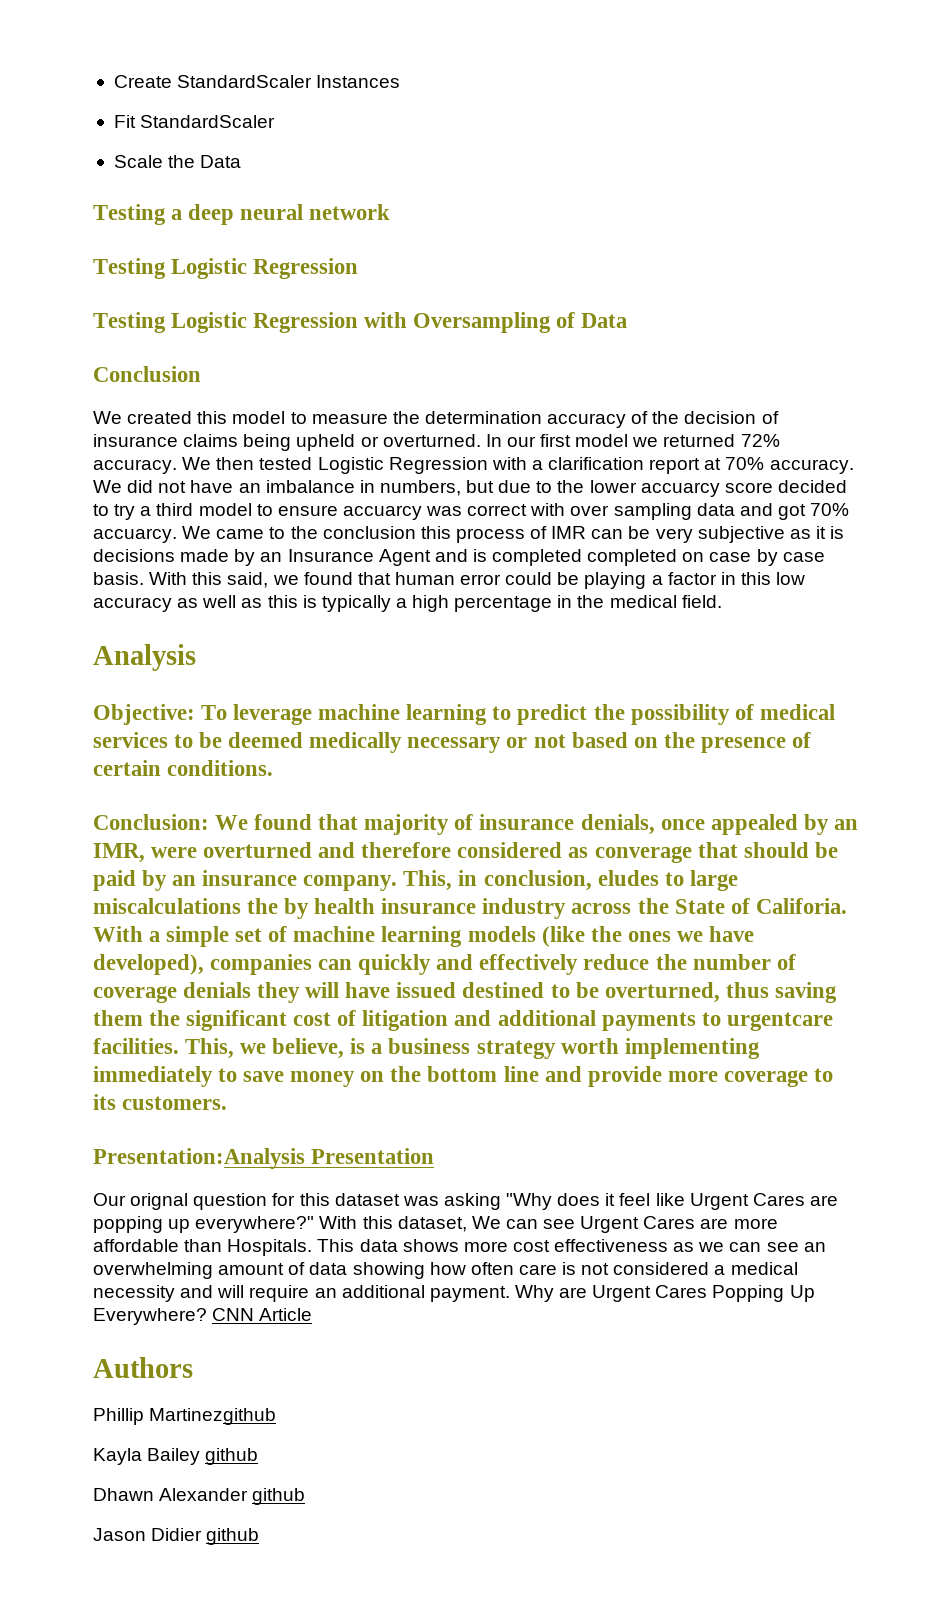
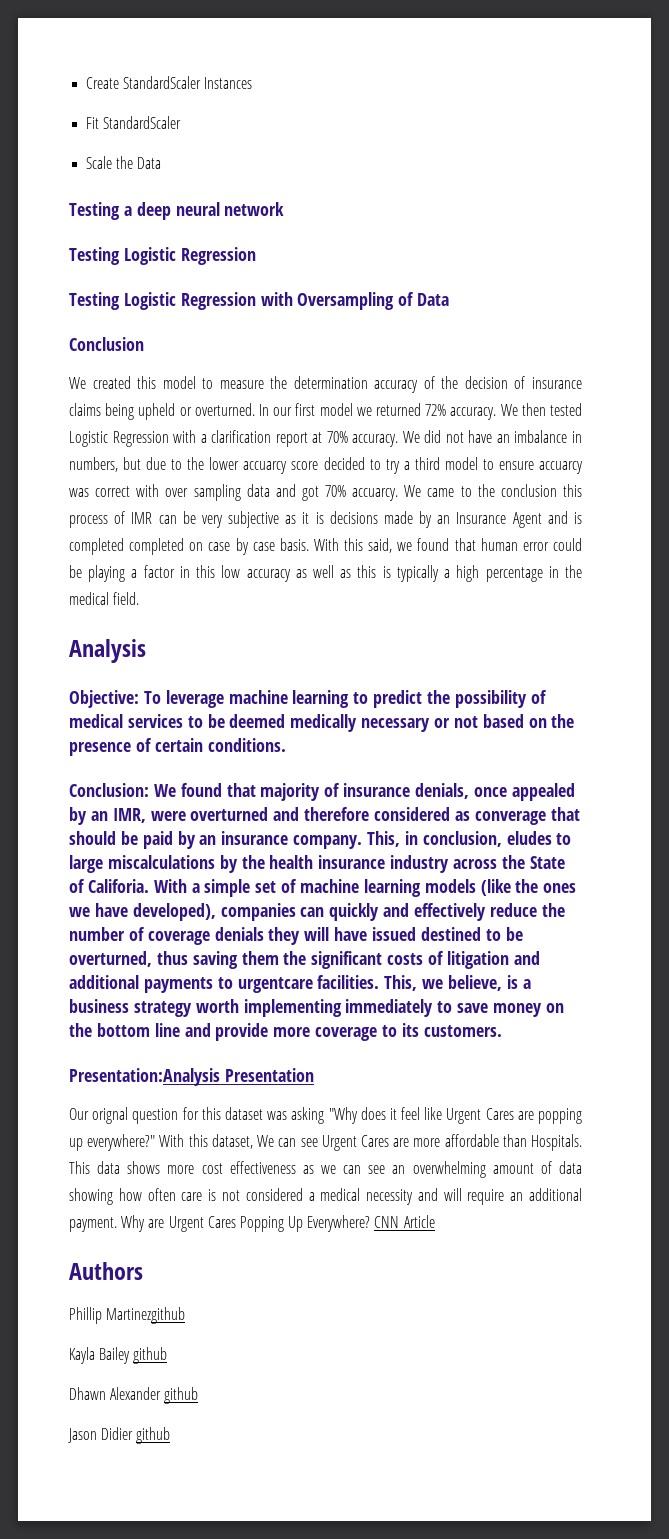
- This, in conclusion, eludes to large miscalculations the by health insurance industry across the State of Califoria.
+ This, in conclusion, eludes to large miscalculations by the health insurance industry across the State of Califoria.
- With a simple set of machine learning models (like the ones we have developed), companies can quickly and effectively reduce the number of coverage denials they will have issued destined to be overturned, thus saving them the significant cost of litigation and additional payments to urgentcare facilities.
+ With a simple set of machine learning models (like the ones we have developed), companies can quickly and effectively reduce the number of coverage denials they will have issued destined to be overturned, thus saving them the significant costs of litigation and additional payments to urgentcare facilities.

